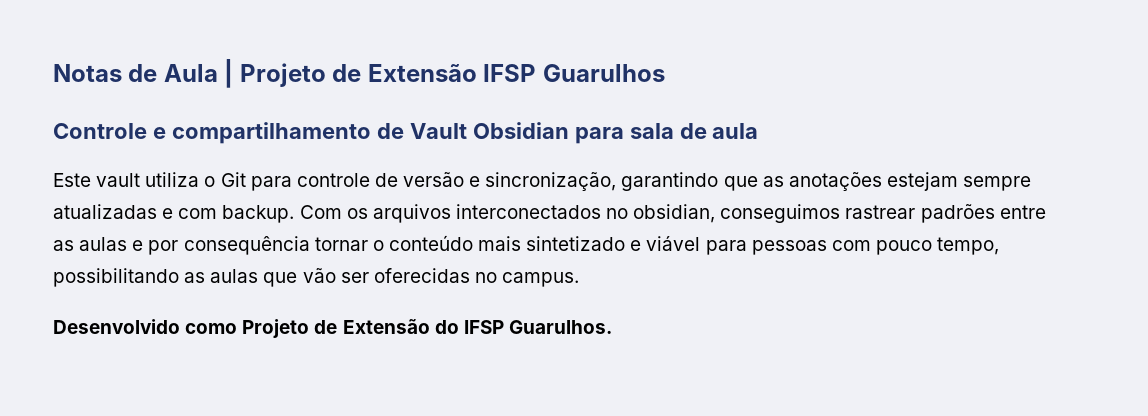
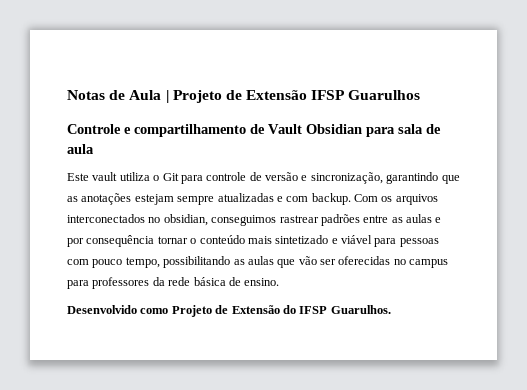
- Com os arquivos interconectados no obsidian, conseguimos rastrear padrões entre as aulas e por consequência tornar o conteúdo mais sintetizado e viável para pessoas com pouco tempo, possibilitando as aulas que vão ser oferecidas no campus.
+ Com os arquivos interconectados no obsidian, conseguimos rastrear padrões entre as aulas e por consequência tornar o conteúdo mais sintetizado e viável para pessoas com pouco tempo, possibilitando as aulas que vão ser oferecidas no campus para professores da rede básica de ensino.

